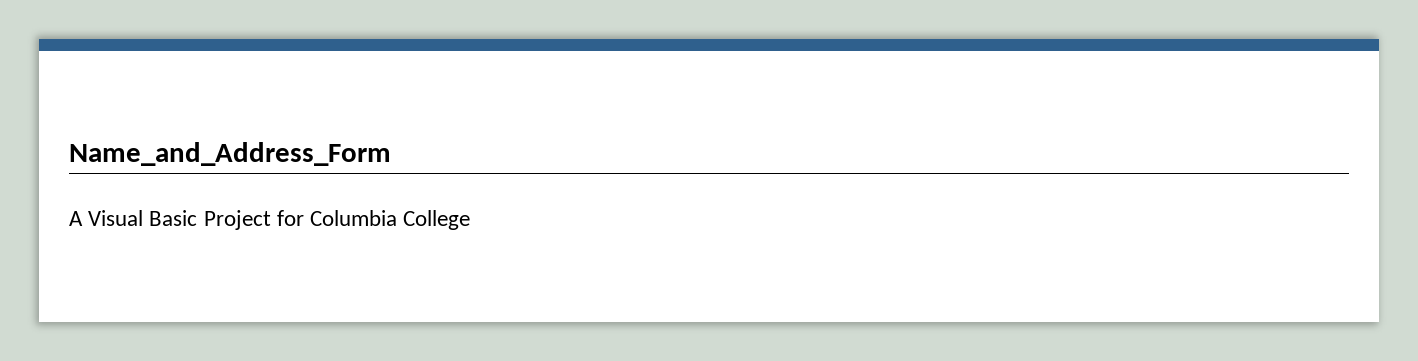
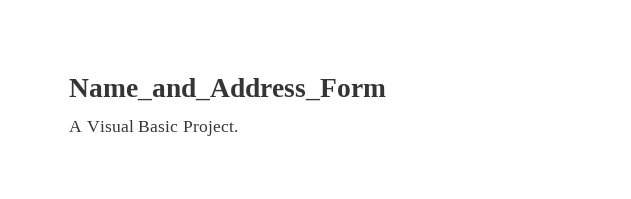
- A Visual Basic Project for Columbia College
+ A Visual Basic Project.

